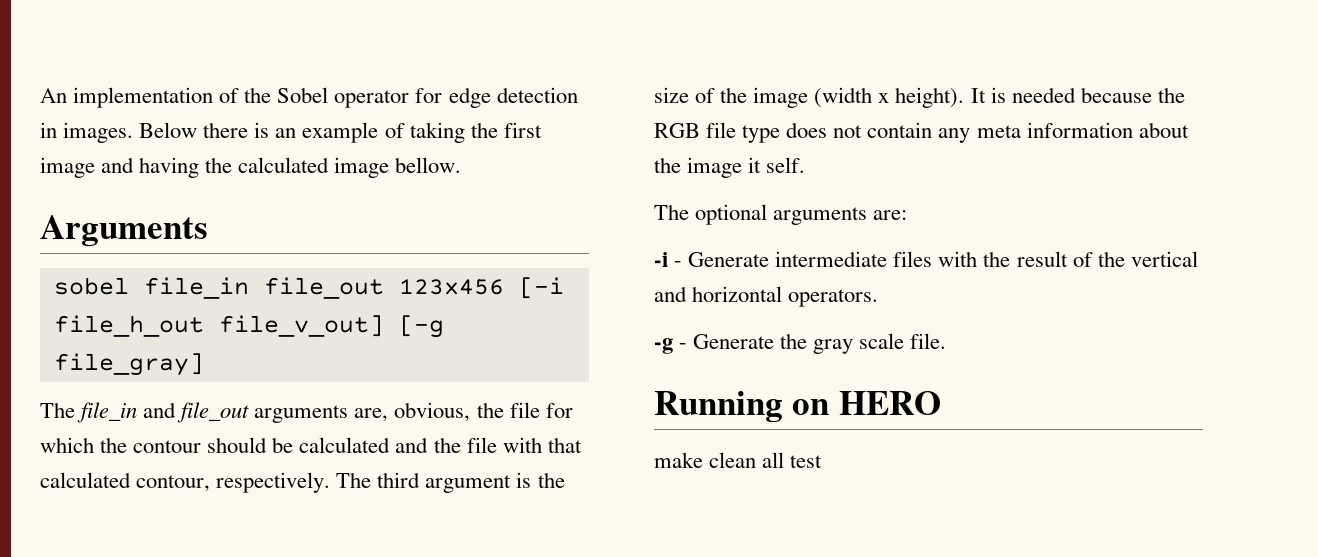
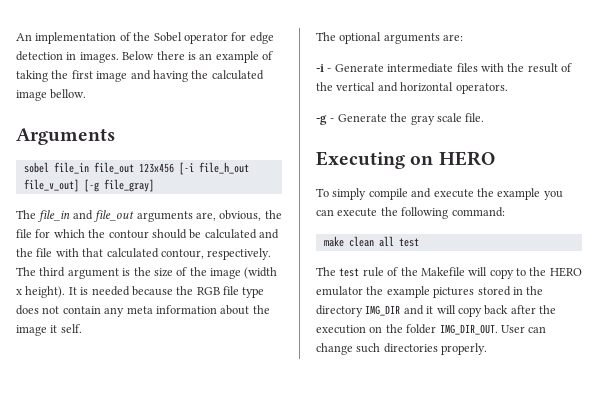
- Running on HERO
+ Executing on HERO
+ To simply compile and execute the example you can execute the following command:
  make clean all test
+ The test rule of the Makefile will copy to the HERO emulator the example pictures stored in the directory IMG_DIR and it will copy back after the execution on the folder IMG_DIR_OUT. User can change such directories properly.

